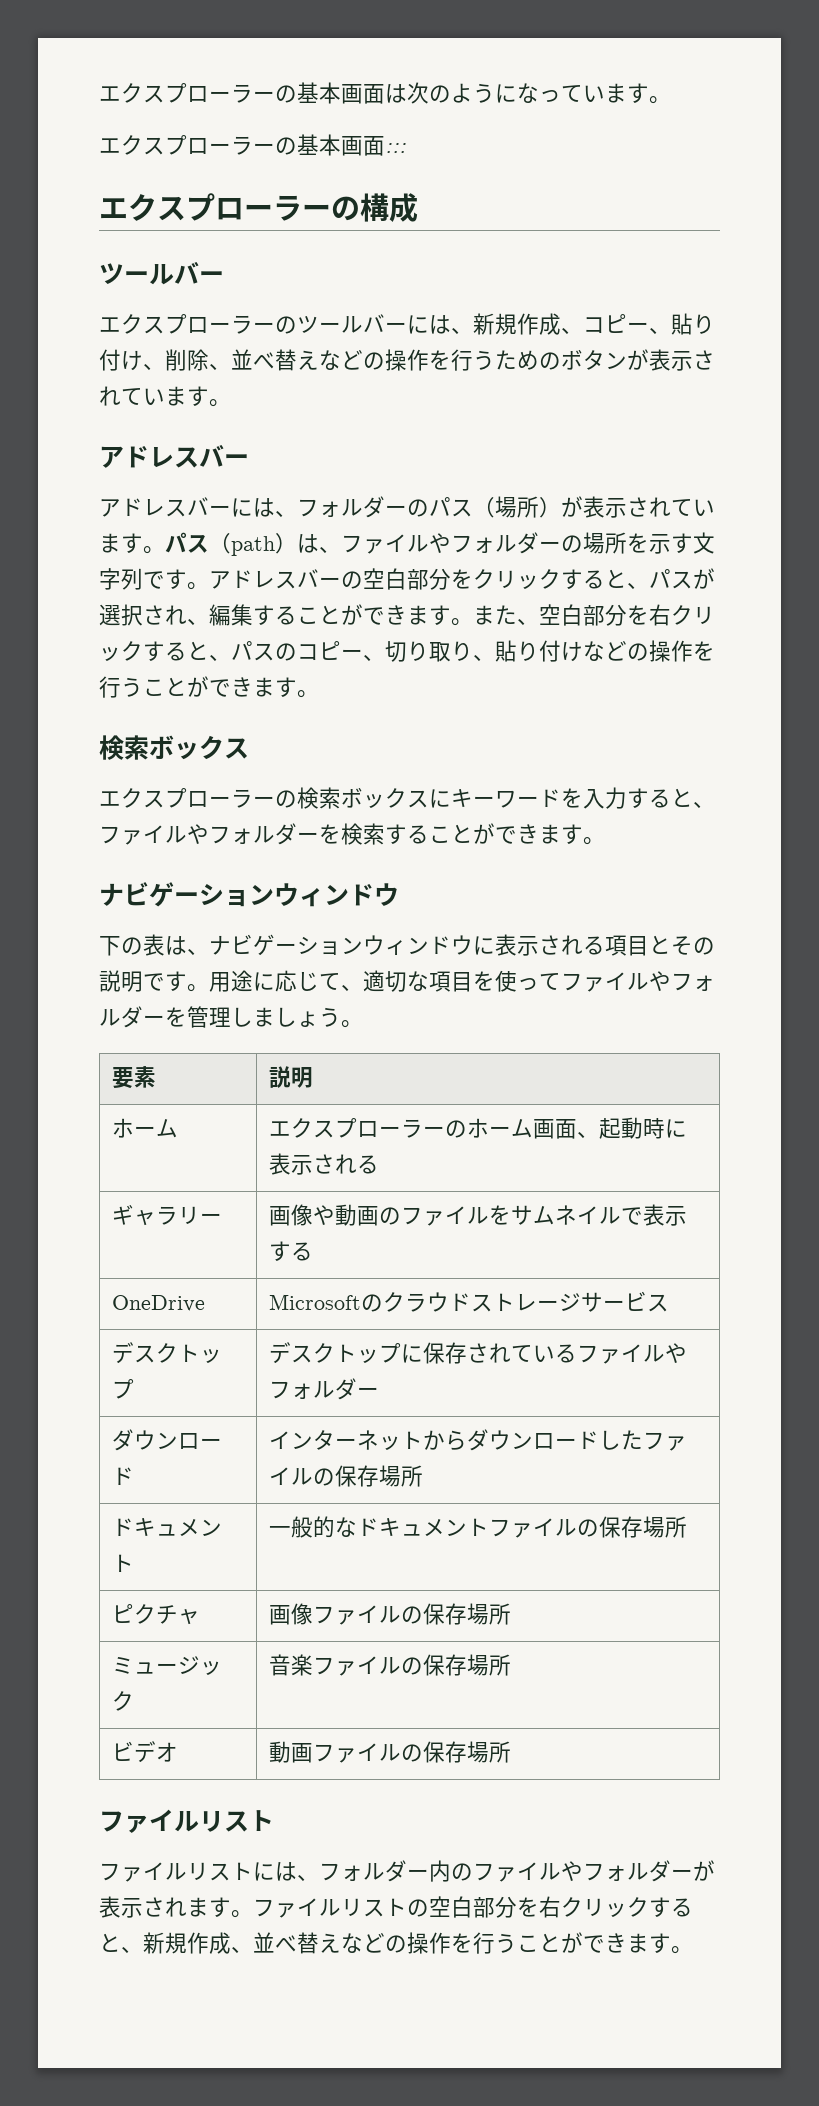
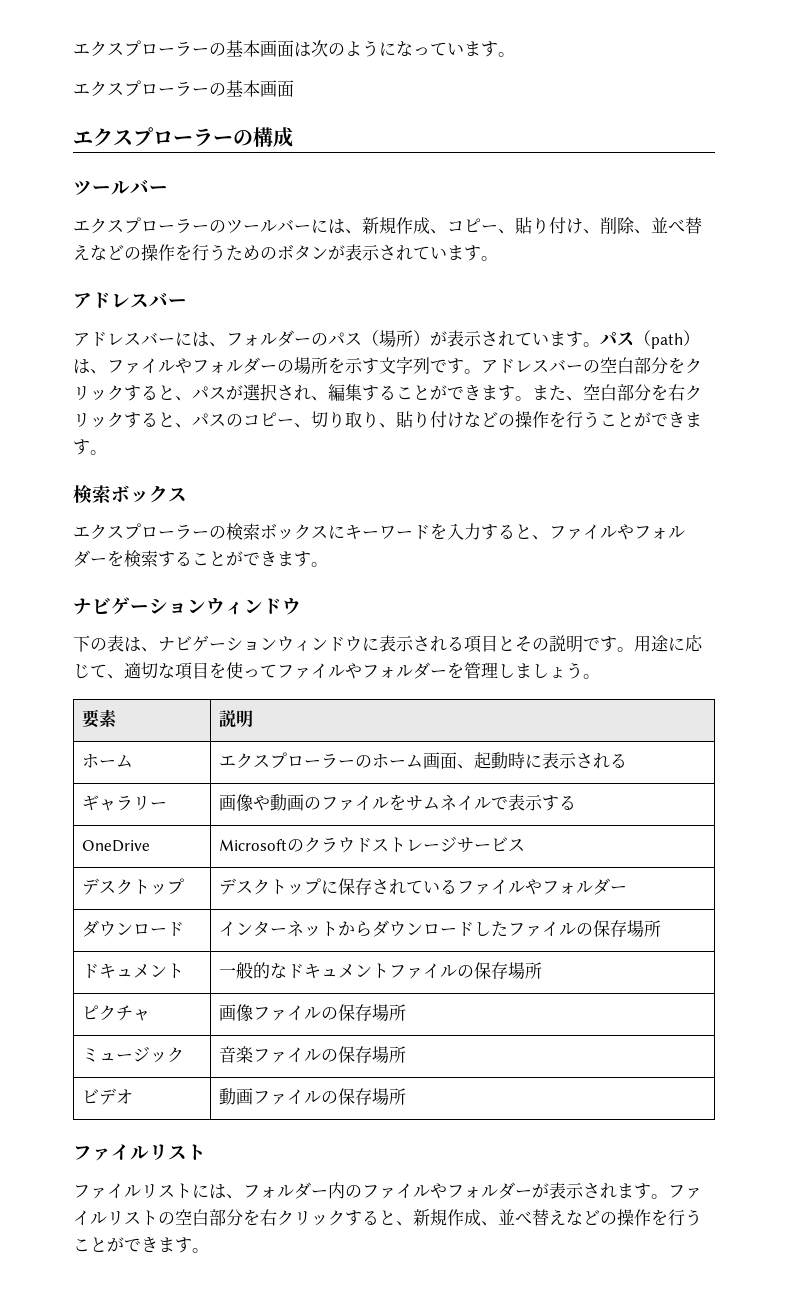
  エクスプローラーの基本画面は次のようになっています。
- エクスプローラーの基本画面:::
+ エクスプローラーの基本画面

